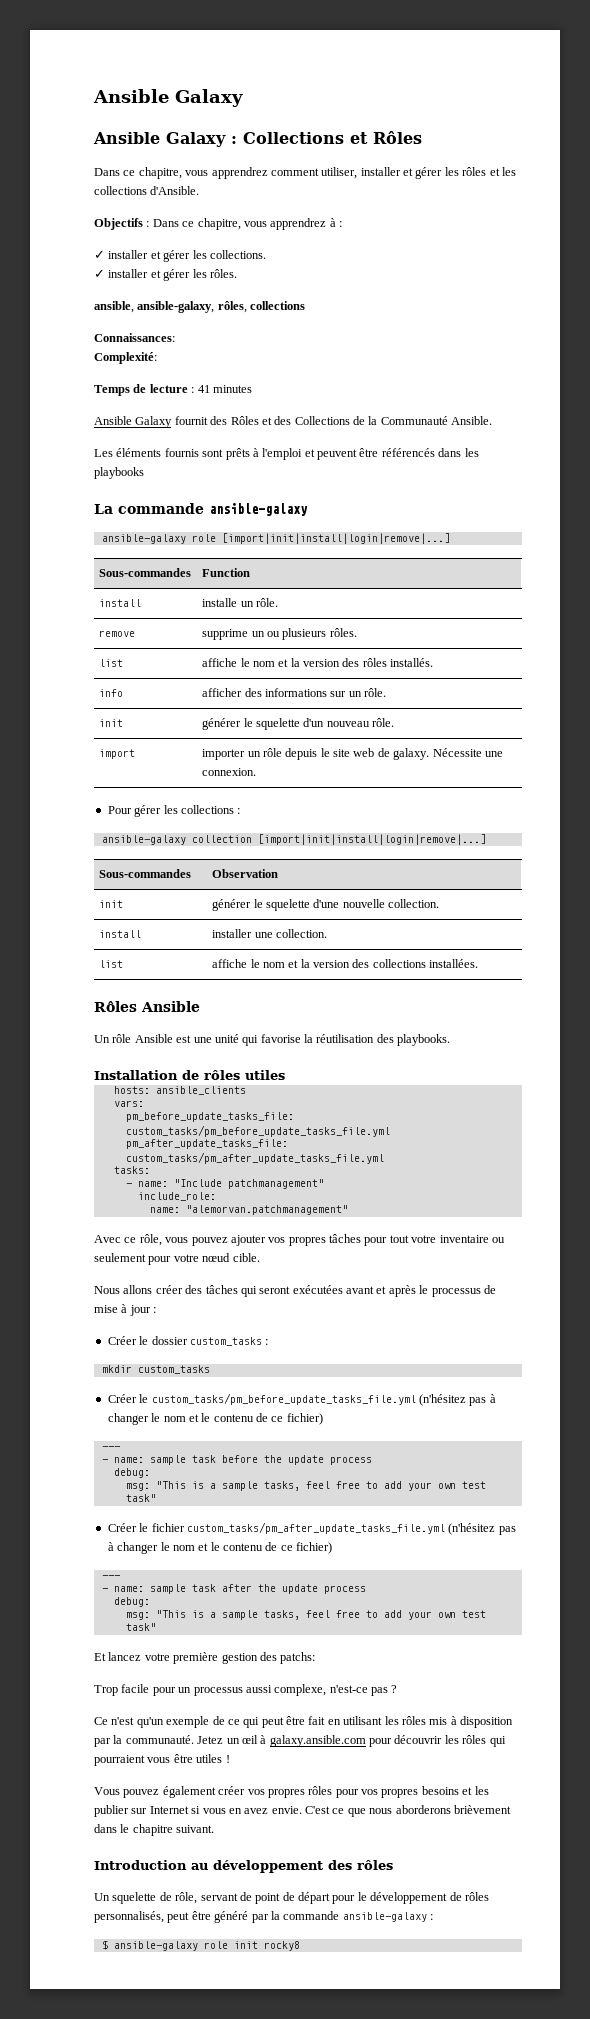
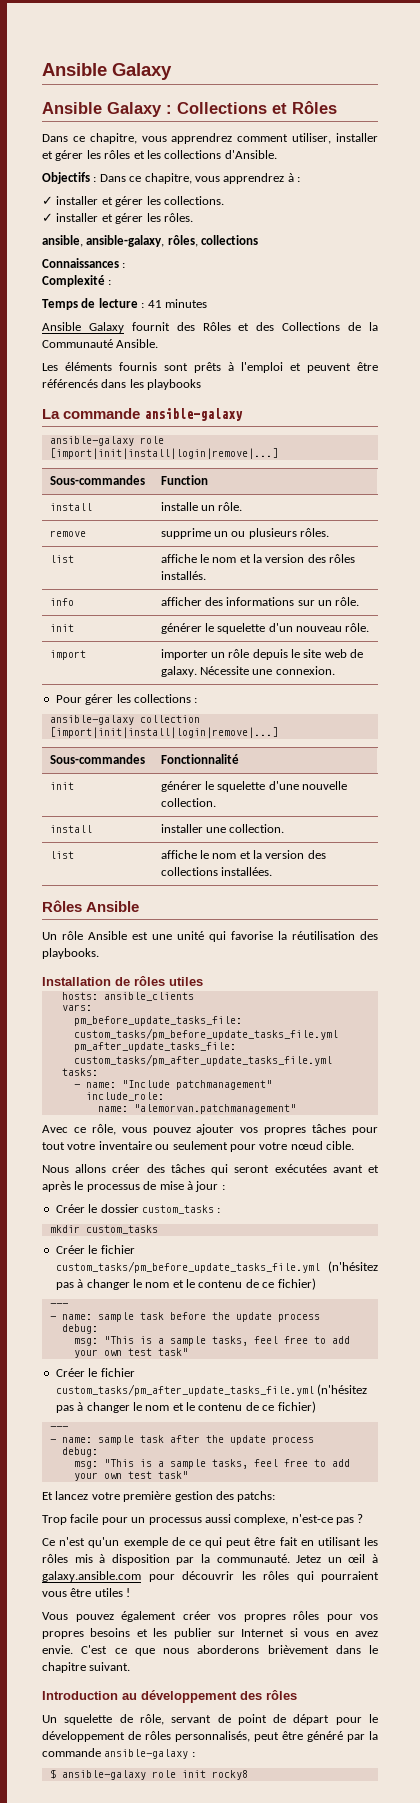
- Connaissances:
- Complexité:
+ Connaissances :
+ Complexité :
- Sous-commandes | Observation
+ Sous-commandes | Fonctionnalité
- Créer le custom_tasks/pm_before_update_tasks_file.yml (n'hésitez pas à changer le nom et le contenu de ce fichier)
+ Créer le fichier custom_tasks/pm_before_update_tasks_file.yml (n'hésitez pas à changer le nom et le contenu de ce fichier)

